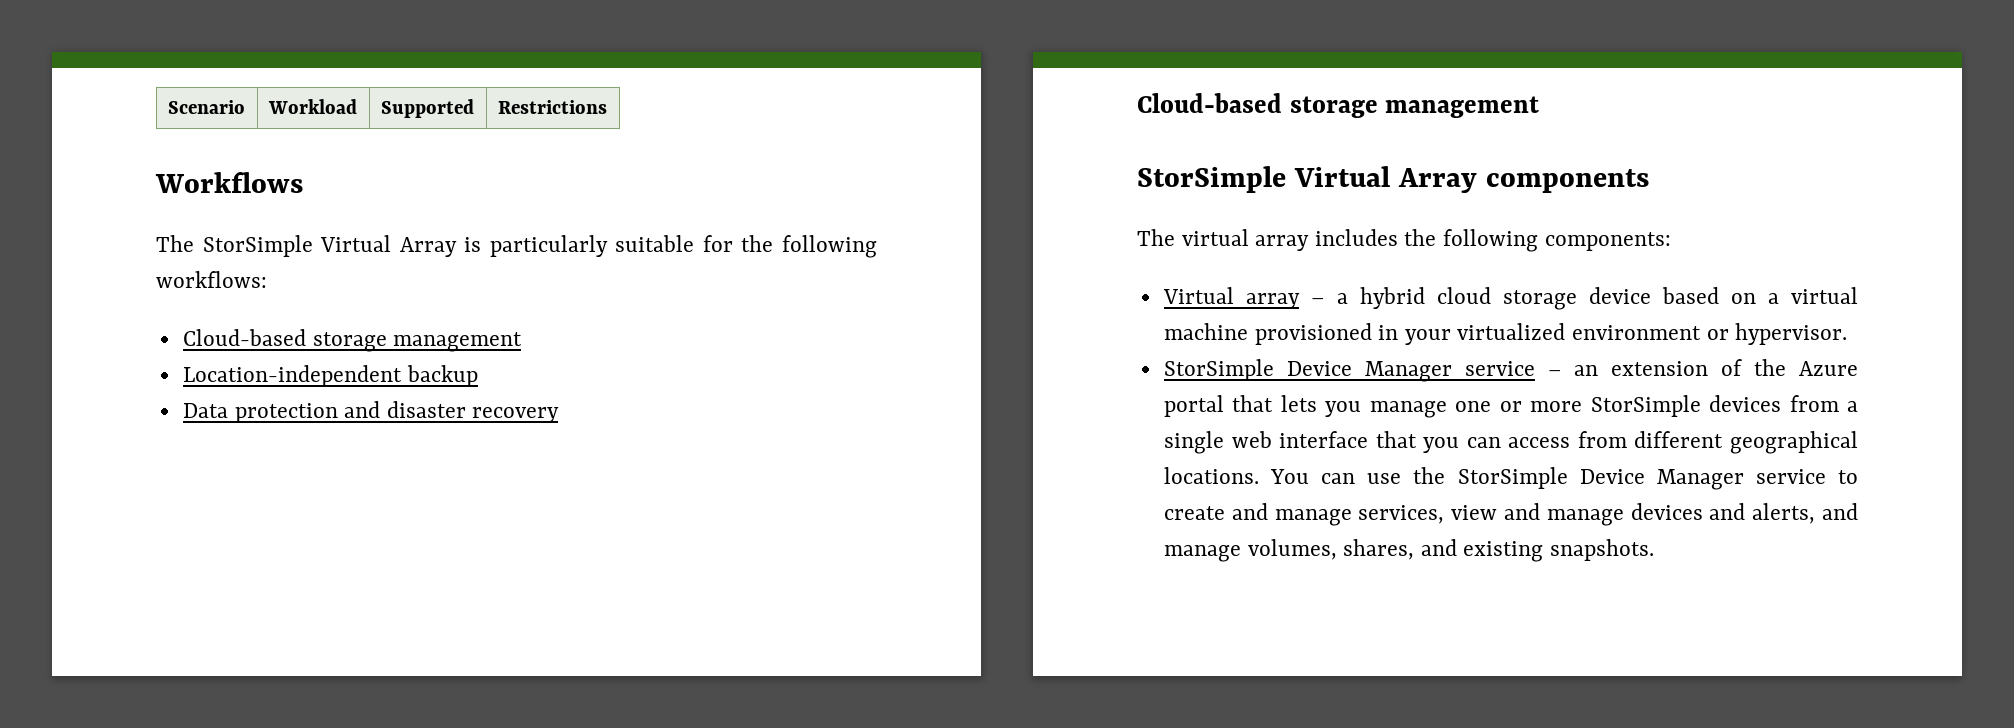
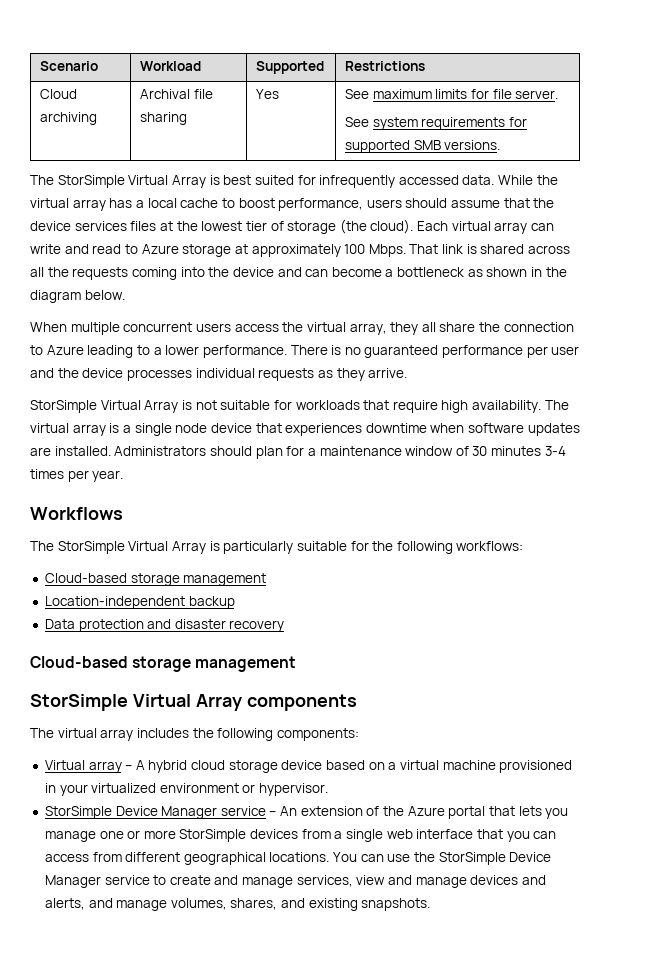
+ Cloud archiving | Archival file sharing | Yes | See maximum limits for file server.
+ See system requirements for supported SMB versions.
+ The StorSimple Virtual Array is best suited for infrequently accessed data. While the virtual array has a local cache to boost performance, users should assume that the device services files at the lowest tier of storage (the cloud). Each virtual array can write and read to Azure storage at approximately 100 Mbps. That link is shared across all the requests coming into the device and can become a bottleneck as shown in the diagram below.
+ When multiple concurrent users access the virtual array, they all share the connection to Azure leading to a lower performance. There is no guaranteed performance per user and the device processes individual requests as they arrive.
+ StorSimple Virtual Array is not suitable for workloads that require high availability. The virtual array is a single node device that experiences downtime when software updates are installed. Administrators should plan for a maintenance window of 30 minutes 3-4 times per year.
- Virtual array – a hybrid cloud storage device based on a virtual machine provisioned in your virtualized environment or hypervisor.
+ Virtual array – A hybrid cloud storage device based on a virtual machine provisioned in your virtualized environment or hypervisor.
- StorSimple Device Manager service – an extension of the Azure portal that lets you manage one or more StorSimple devices from a single web interface that you can access from different geographical locations.
+ StorSimple Device Manager service – An extension of the Azure portal that lets you manage one or more StorSimple devices from a single web interface that you can access from different geographical locations.

